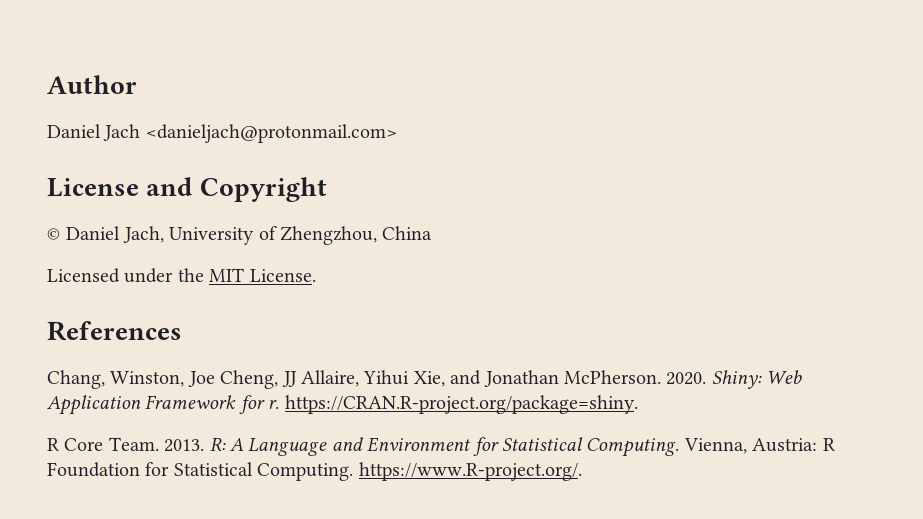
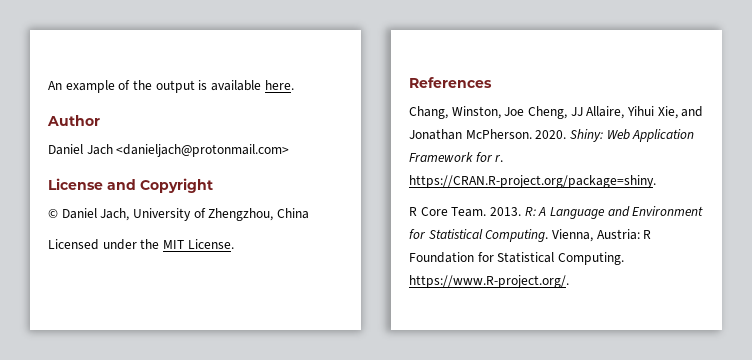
+ An example of the output is available here.

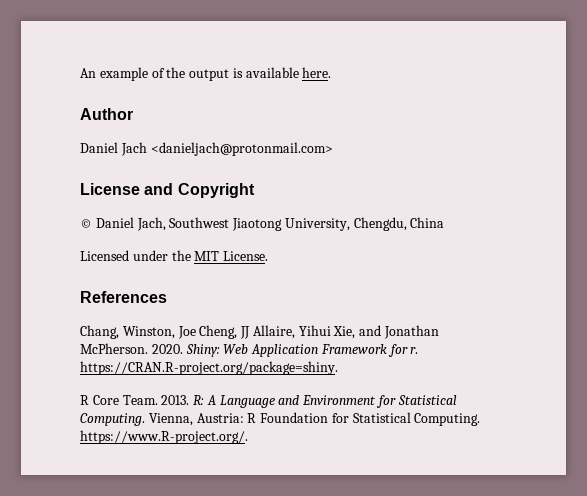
- © Daniel Jach, University of Zhengzhou, China
+ © Daniel Jach, Southwest Jiaotong University, Chengdu, China

